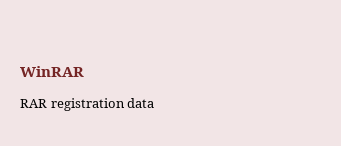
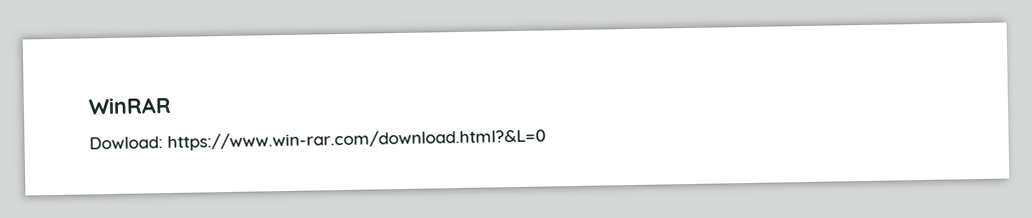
- RAR registration data
+ Dowload: https://www.win-rar.com/download.html?&L=0

